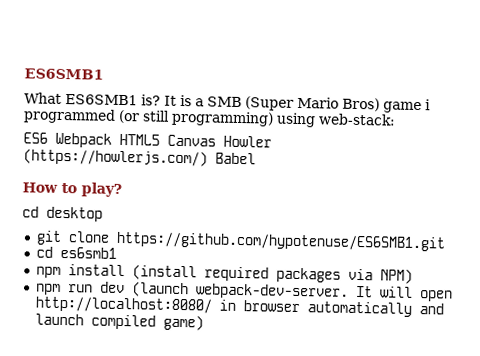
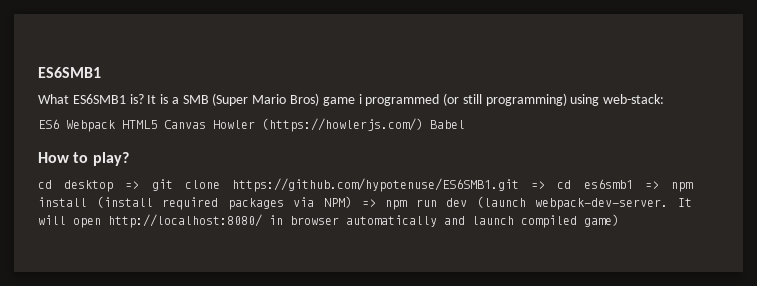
- cd desktop
- git clone https://github.com/hypotenuse/ES6SMB1.git
- cd es6smb1
- npm install (install required packages via NPM)
- npm run dev (launch webpack-dev-server.
+ cd desktop => git clone https://github.com/hypotenuse/ES6SMB1.git => cd es6smb1 => npm install (install required packages via NPM) => npm run dev (launch webpack-dev-server.

